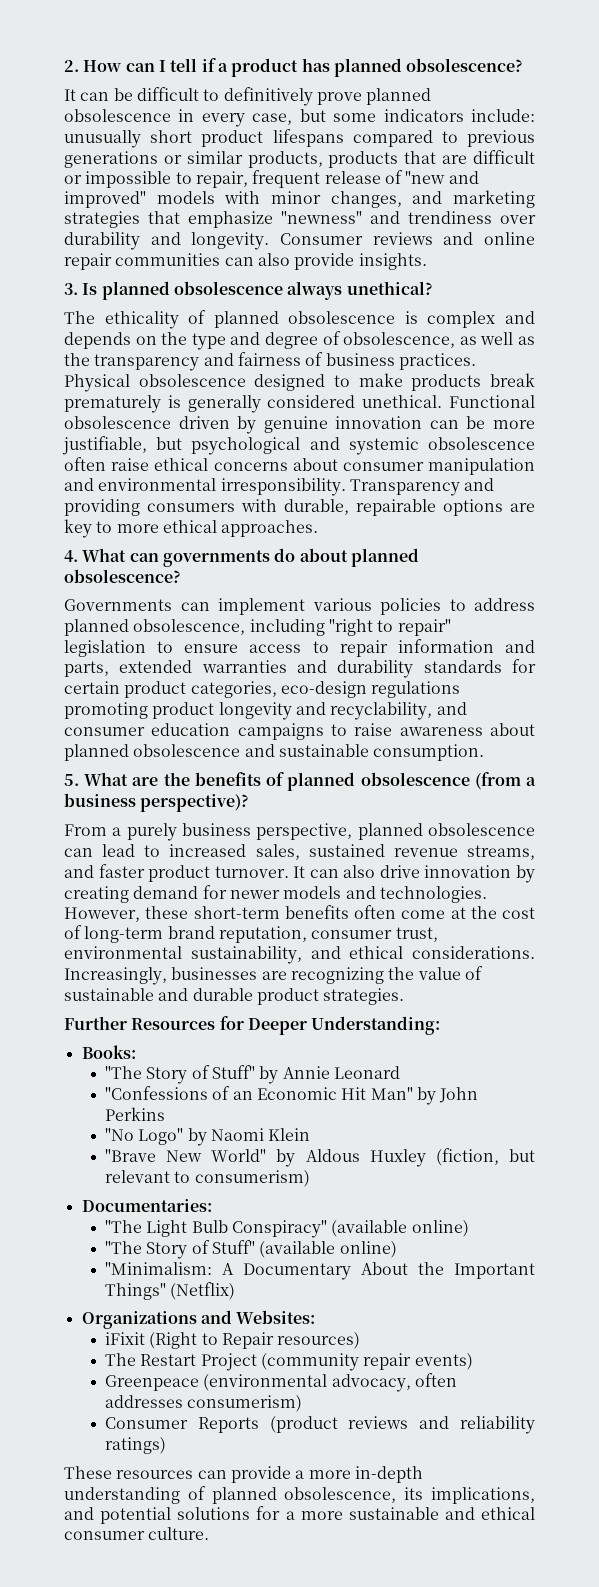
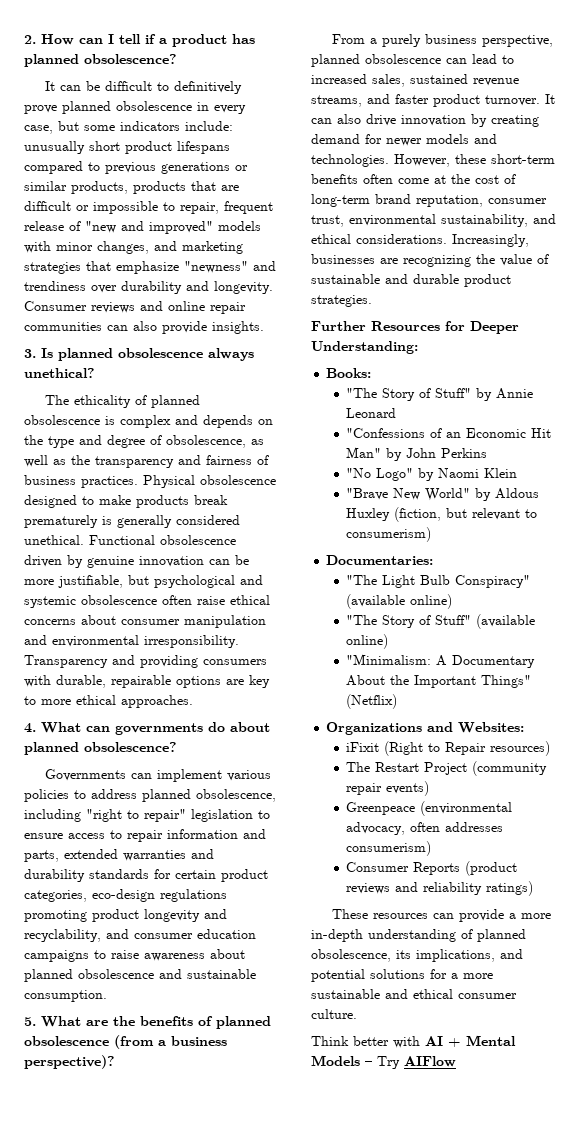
+ Think better with AI + Mental Models – Try AIFlow

